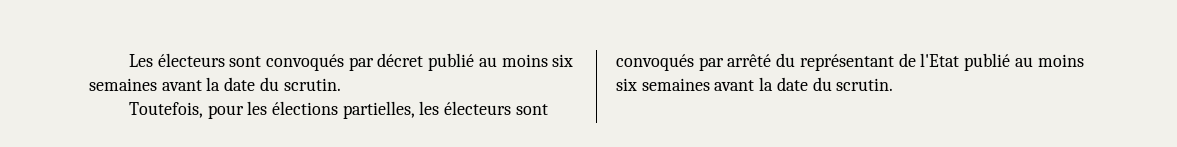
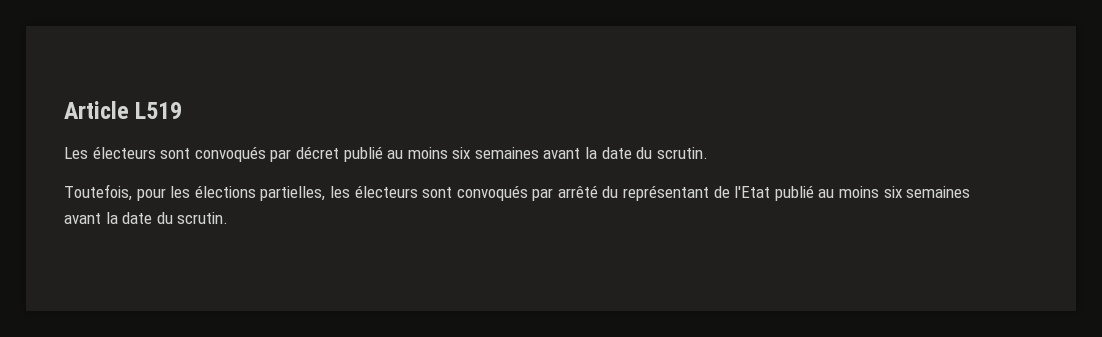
+ Article L519

